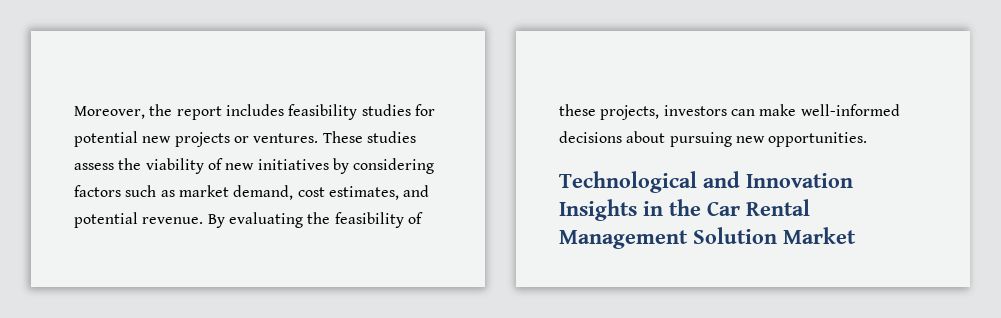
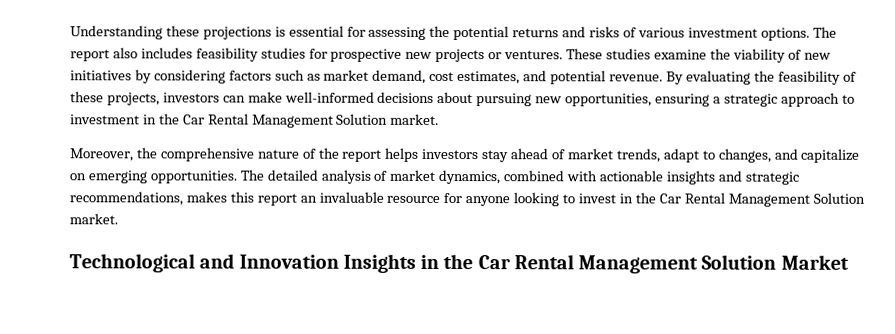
- Moreover, the report includes feasibility studies for potential new projects or ventures.
+ Understanding these projections is essential for assessing the potential returns and risks of various investment options. The report also includes feasibility studies for prospective new projects or ventures.
- These studies assess the viability of new initiatives by considering factors such as market demand, cost estimates, and potential revenue.
+ These studies examine the viability of new initiatives by considering factors such as market demand, cost estimates, and potential revenue.
- By evaluating the feasibility of these projects, investors can make well-informed decisions about pursuing new opportunities.
+ By evaluating the feasibility of these projects, investors can make well-informed decisions about pursuing new opportunities, ensuring a strategic approach to investment in the Car Rental Management Solution market.
+ Moreover, the comprehensive nature of the report helps investors stay ahead of market trends, adapt to changes, and capitalize on emerging opportunities. The detailed analysis of market dynamics, combined with actionable insights and strategic recommendations, makes this report an invaluable resource for anyone looking to invest in the Car Rental Management Solution market.

